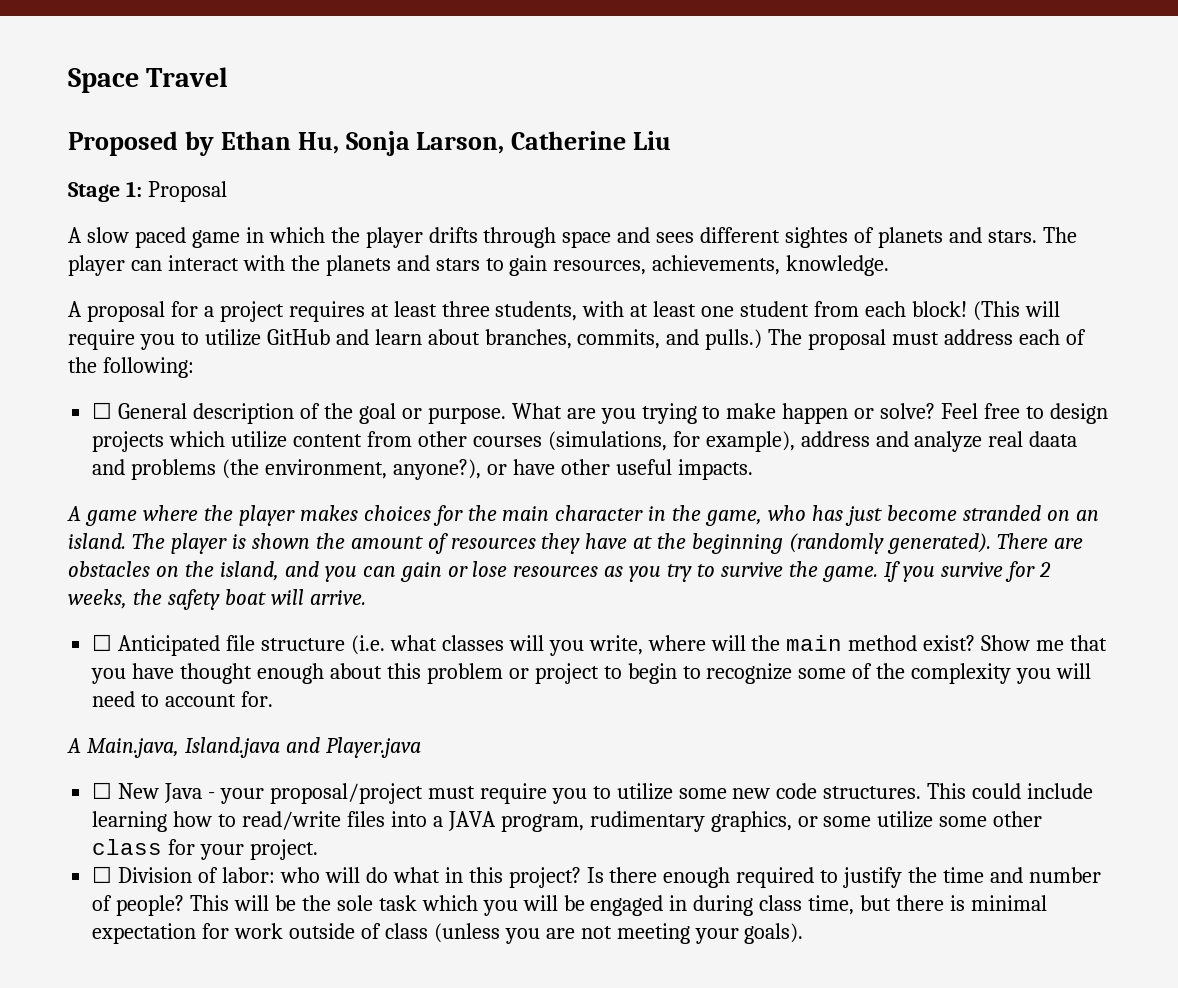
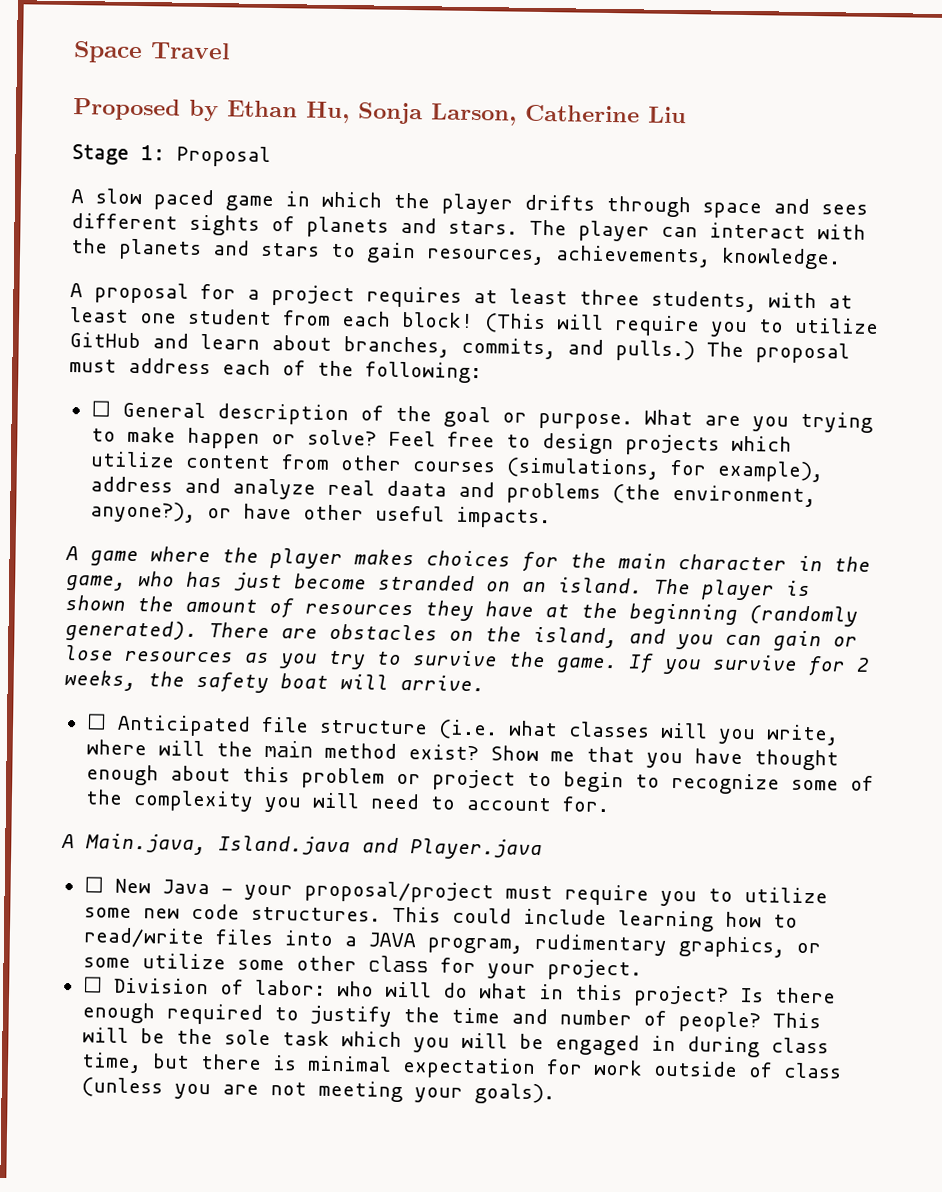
- A slow paced game in which the player drifts through space and sees different sightes of planets and stars.
+ A slow paced game in which the player drifts through space and sees different sights of planets and stars.

